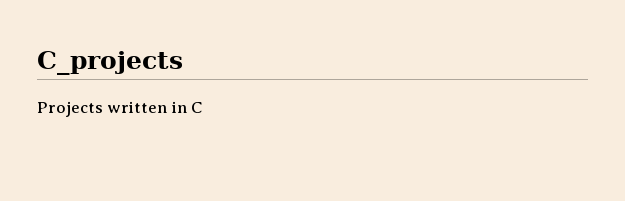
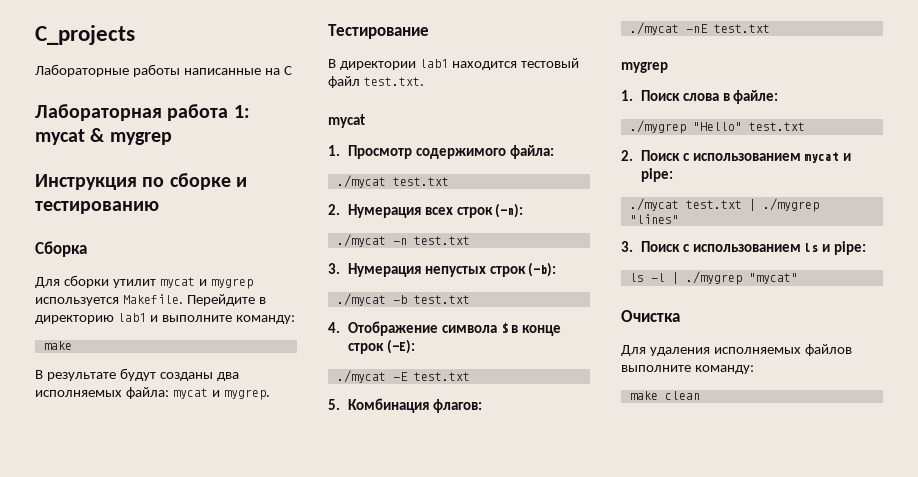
- Projects written in C
+ Лабораторные работы написанные на C
+ Лабораторная работа 1: mycat & mygrep
+ Инструкция по сборке и тестированию
+ Сборка
+ Для сборки утилит mycat и mygrep используется Makefile. Перейдите в директорию lab1 и выполните команду:
+ make
+ В результате будут созданы два исполняемых файла: mycat и mygrep.
+ Тестирование
+ В директории lab1 находится тестовый файл test.txt.
+ mycat
+ 1. Просмотр содержимого файла:
+ ./mycat test.txt
+ 2. Нумерация всех строк (-n):
+ ./mycat -n test.txt
+ 3. Нумерация непустых строк (-b):
+ ./mycat -b test.txt
+ 4. Отображение символа $ в конце строк (-E):
+ ./mycat -E test.txt
+ 5. Комбинация флагов:
+ ./mycat -nE test.txt
+ mygrep
+ 1. Поиск слова в файле:
+ ./mygrep "Hello" test.txt
+ 2. Поиск с использованием mycat и pipe:
+ ./mycat test.txt | ./mygrep "lines"
+ 3. Поиск с использованием ls и pipe:
+ ls -l | ./mygrep "mycat"
+ Очистка
+ Для удаления исполняемых файлов выполните команду:
+ make clean

